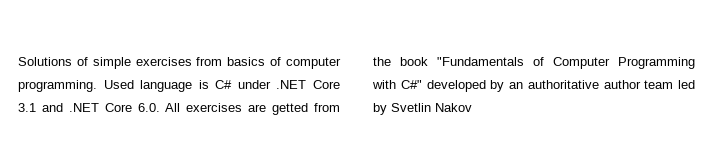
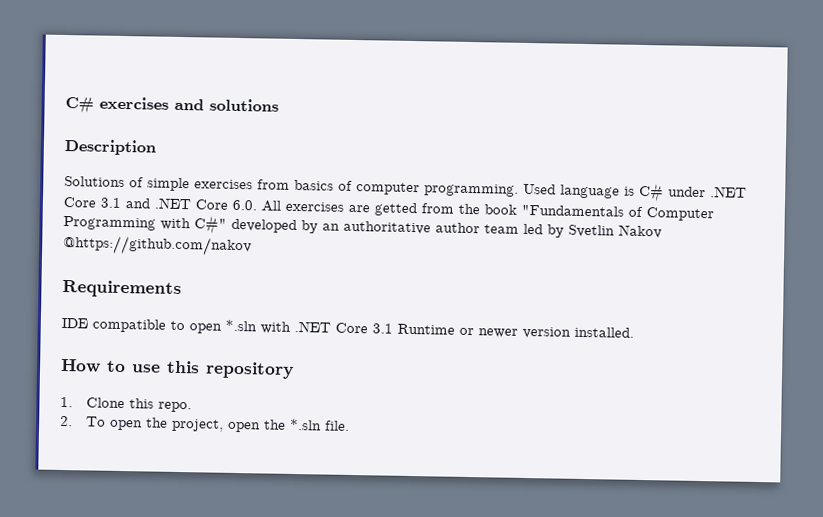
+ C# exercises and solutions
+ Description
- Used language is C# under .NET Core 3.1 and .NET Core 6.0. All exercises are getted from the book "Fundamentals of Computer Programming with C#" developed by an authoritative author team led by Svetlin Nakov
+ Used language is C# under .NET Core 3.1 and .NET Core 6.0. All exercises are getted from the book "Fundamentals of Computer Programming with C#" developed by an authoritative author team led by Svetlin Nakov @https://github.com/nakov
+ Requirements
+ IDE compatible to open *.sln with .NET Core 3.1 Runtime or newer version installed.
+ How to use this repository
+ 1. Clone this repo.
+ 2. To open the project, open the *.sln file.

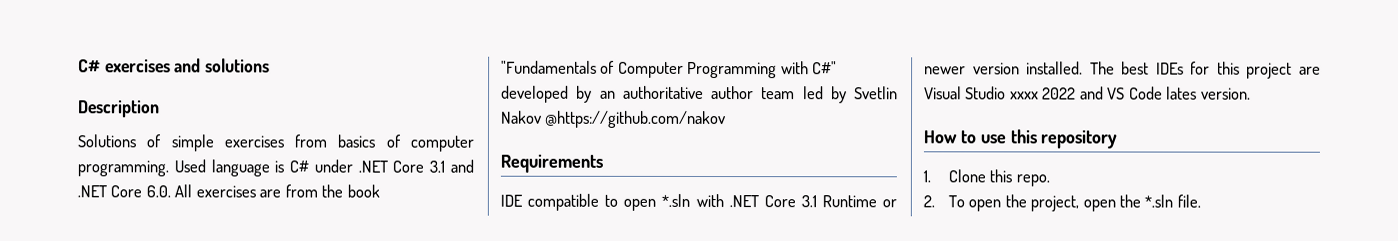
- Used language is C# under .NET Core 3.1 and .NET Core 6.0. All exercises are getted from the book "Fundamentals of Computer Programming with C#" developed by an authoritative author team led by Svetlin Nakov @https://github.com/nakov
+ Used language is C# under .NET Core 3.1 and .NET Core 6.0. All exercises are from the book "Fundamentals of Computer Programming with C#" developed by an authoritative author team led by Svetlin Nakov @https://github.com/nakov
+ The best IDEs for this project are Visual Studio xxxx 2022 and VS Code lates version.

